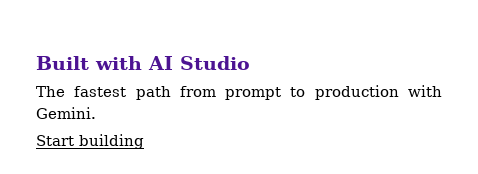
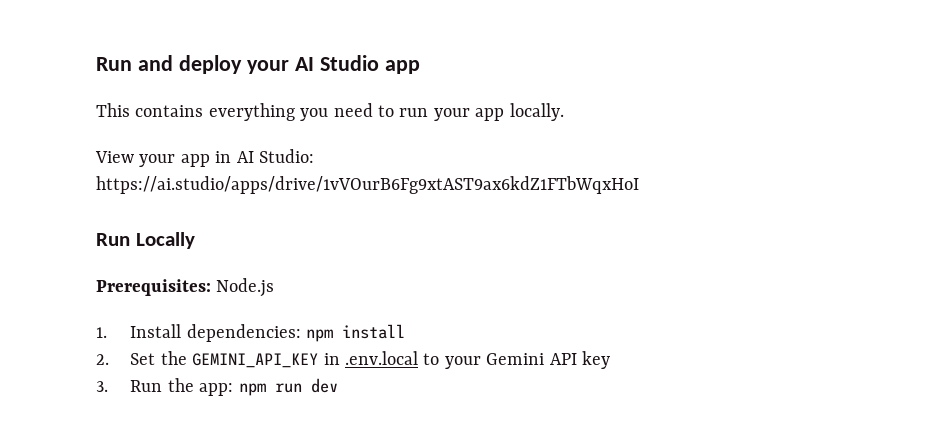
- Built with AI Studio
- The fastest path from prompt to production with Gemini.
- Start building
+ Run and deploy your AI Studio app
+ This contains everything you need to run your app locally.
+ View your app in AI Studio: https://ai.studio/apps/drive/1vVOurB6Fg9xtAST9ax6kdZ1FTbWqxHoI
+ Run Locally
+ Prerequisites: Node.js
+ 1. Install dependencies: npm install
+ 2. Set the GEMINI_API_KEY in .env.local to your Gemini API key
+ 3. Run the app: npm run dev

